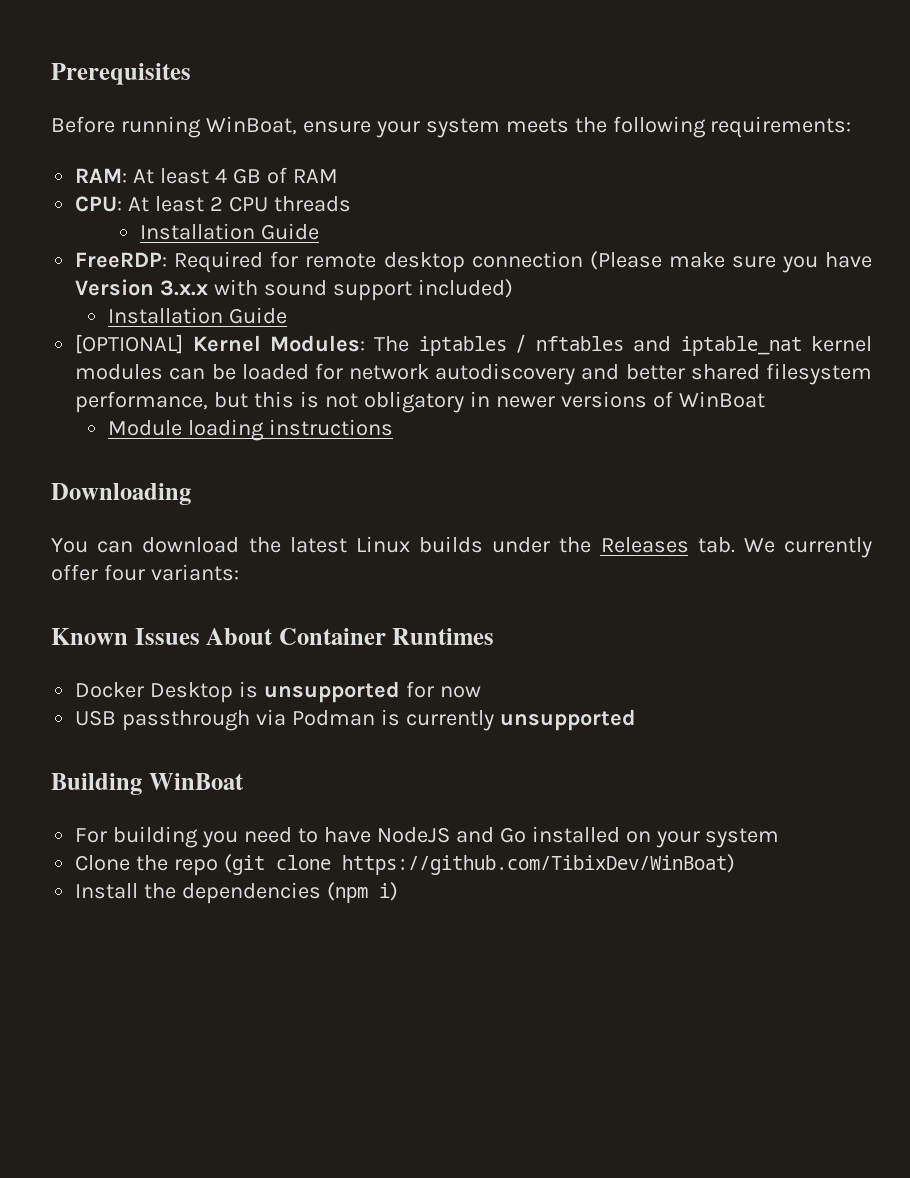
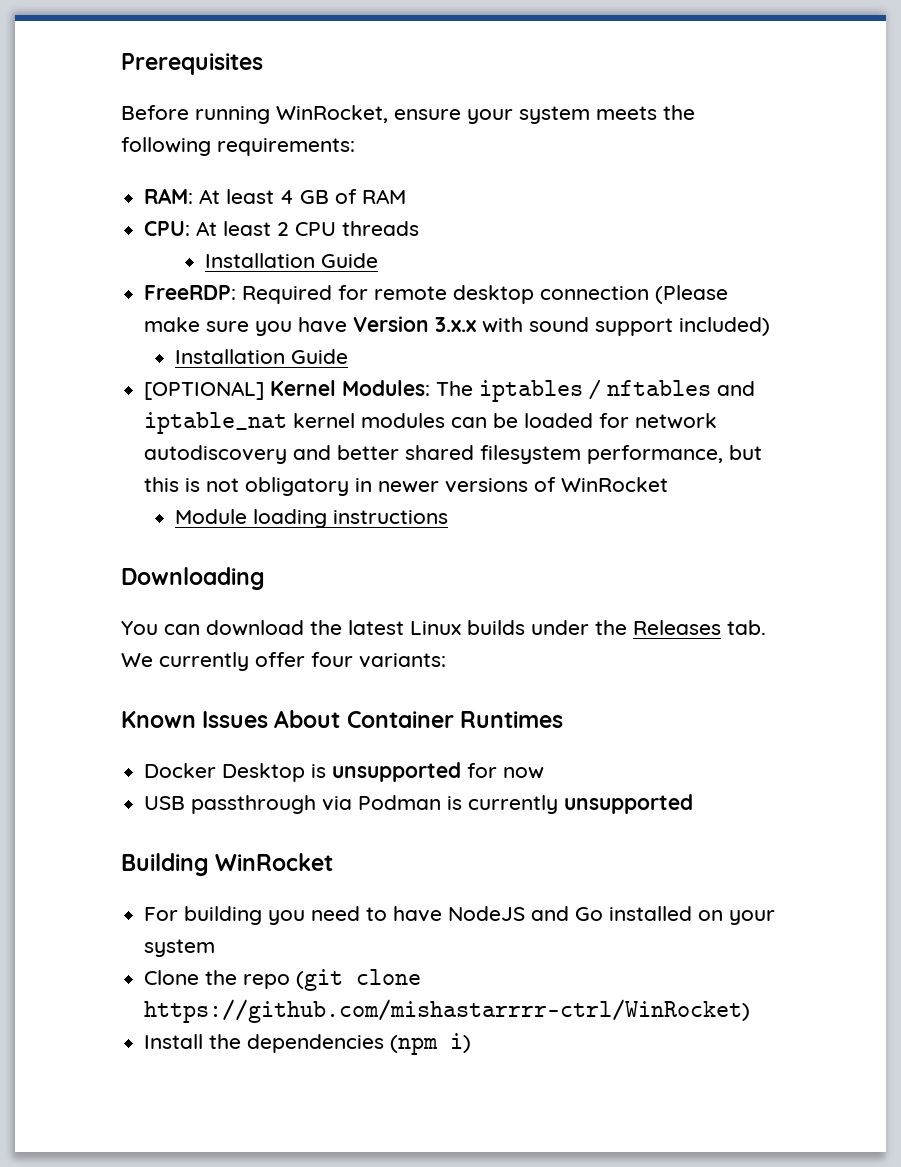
- Before running WinBoat, ensure your system meets the following requirements:
+ Before running WinRocket, ensure your system meets the following requirements:
- [OPTIONAL] Kernel Modules: The iptables / nftables and iptable_nat kernel modules can be loaded for network autodiscovery and better shared filesystem performance, but this is not obligatory in newer versions of WinBoat
+ [OPTIONAL] Kernel Modules: The iptables / nftables and iptable_nat kernel modules can be loaded for network autodiscovery and better shared filesystem performance, but this is not obligatory in newer versions of WinRocket
- Building WinBoat
+ Building WinRocket
- Clone the repo (git clone https://github.com/TibixDev/WinBoat)
+ Clone the repo (git clone https://github.com/mishastarrrr-ctrl/WinRocket)

